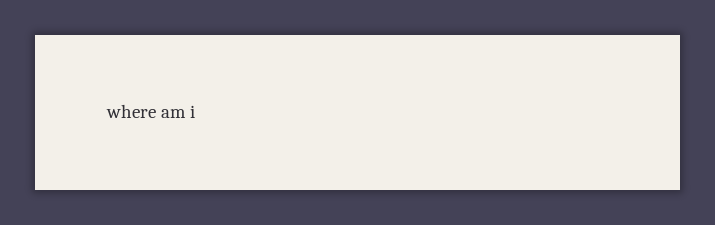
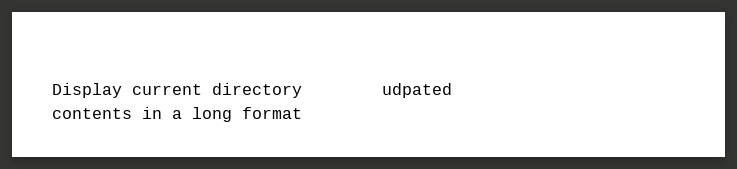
- where am i
+ Display current directory contents in a long format udpated

